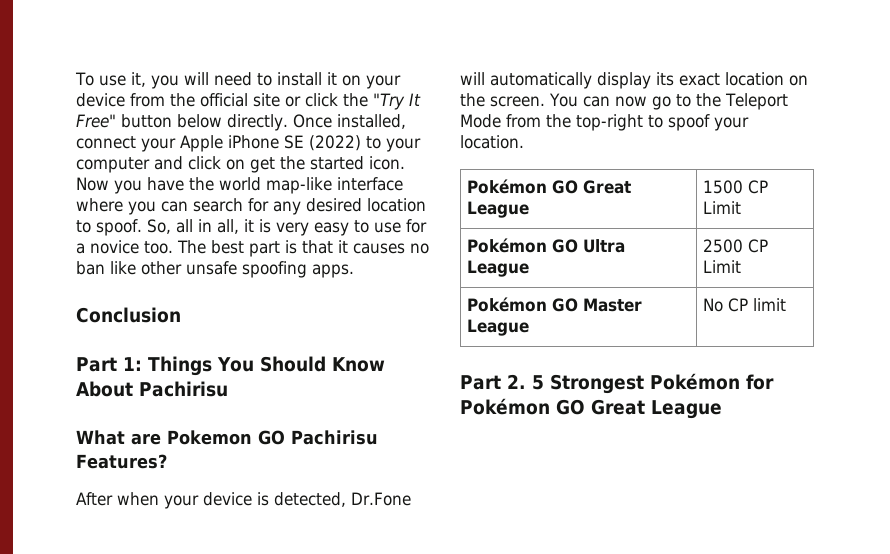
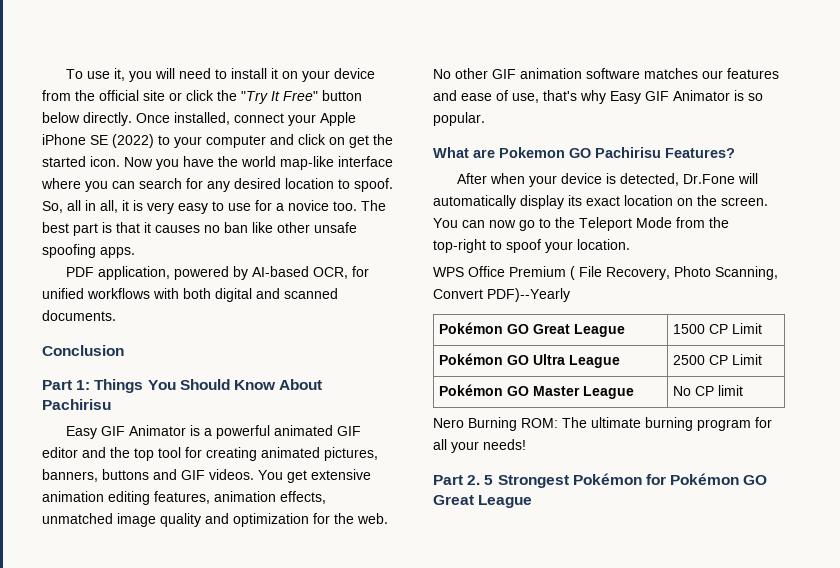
+ PDF application, powered by AI-based OCR, for unified workflows with both digital and scanned documents.
+ Easy GIF Animator is a powerful animated GIF editor and the top tool for creating animated pictures, banners, buttons and GIF videos. You get extensive animation editing features, animation effects, unmatched image quality and optimization for the web. No other GIF animation software matches our features and ease of use, that's why Easy GIF Animator is so popular.
+ WPS Office Premium ( File Recovery, Photo Scanning, Convert PDF)--Yearly
+ Nero Burning ROM: The ultimate burning program for all your needs!

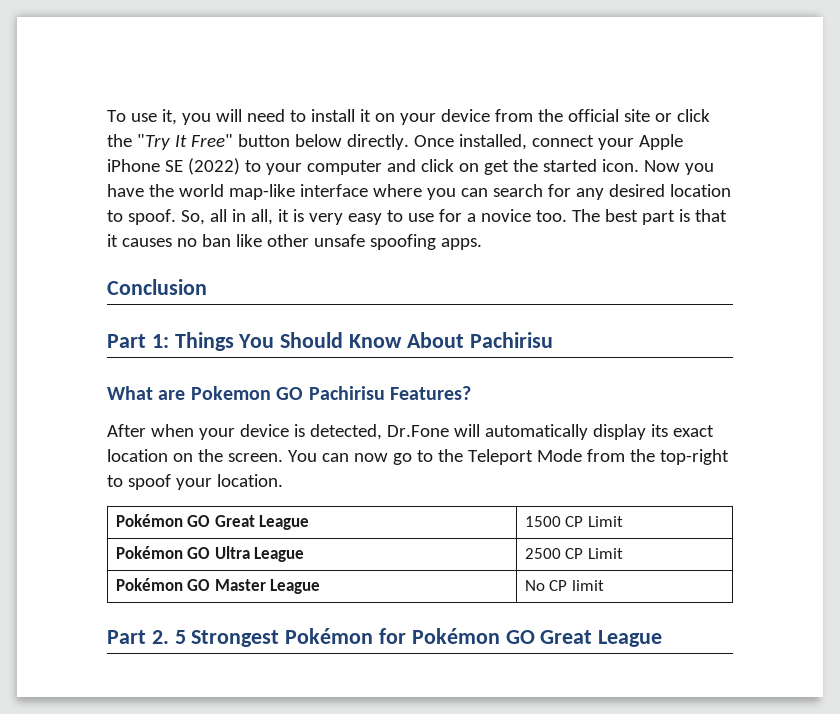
- PDF application, powered by AI-based OCR, for unified workflows with both digital and scanned documents.
- Easy GIF Animator is a powerful animated GIF editor and the top tool for creating animated pictures, banners, buttons and GIF videos. You get extensive animation editing features, animation effects, unmatched image quality and optimization for the web. No other GIF animation software matches our features and ease of use, that's why Easy GIF Animator is so popular.
- WPS Office Premium ( File Recovery, Photo Scanning, Convert PDF)--Yearly
- Nero Burning ROM: The ultimate burning program for all your needs!

